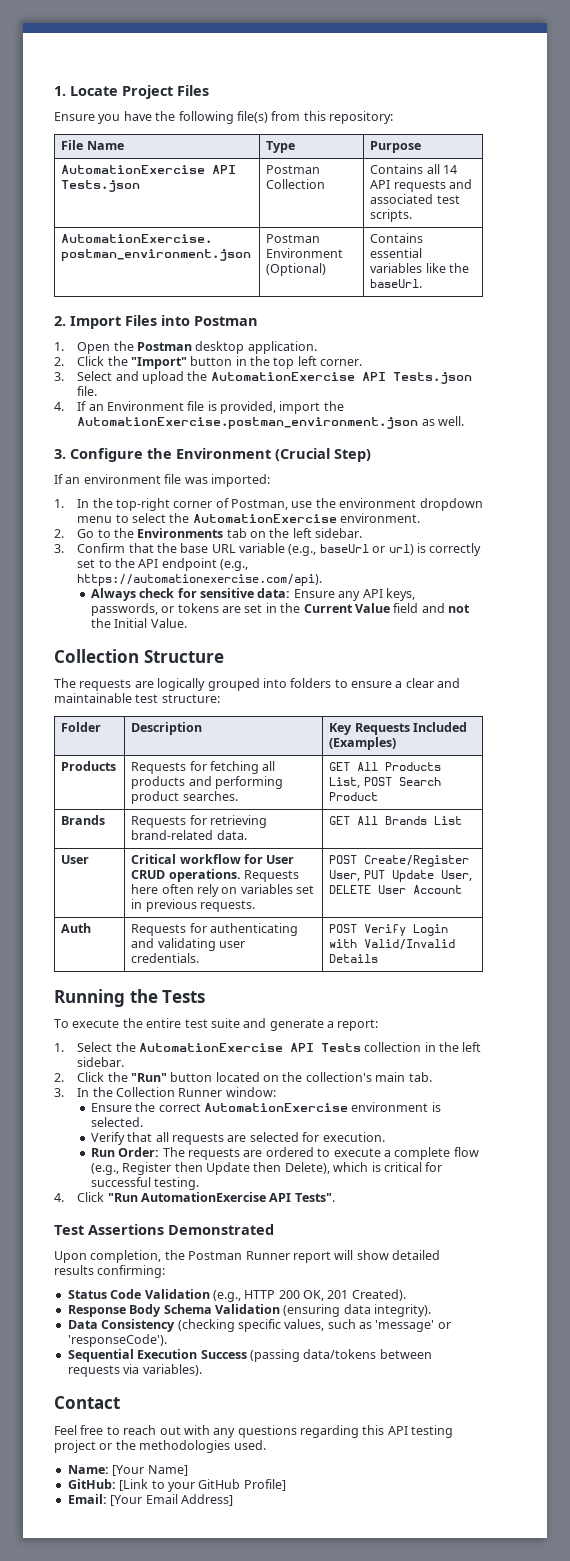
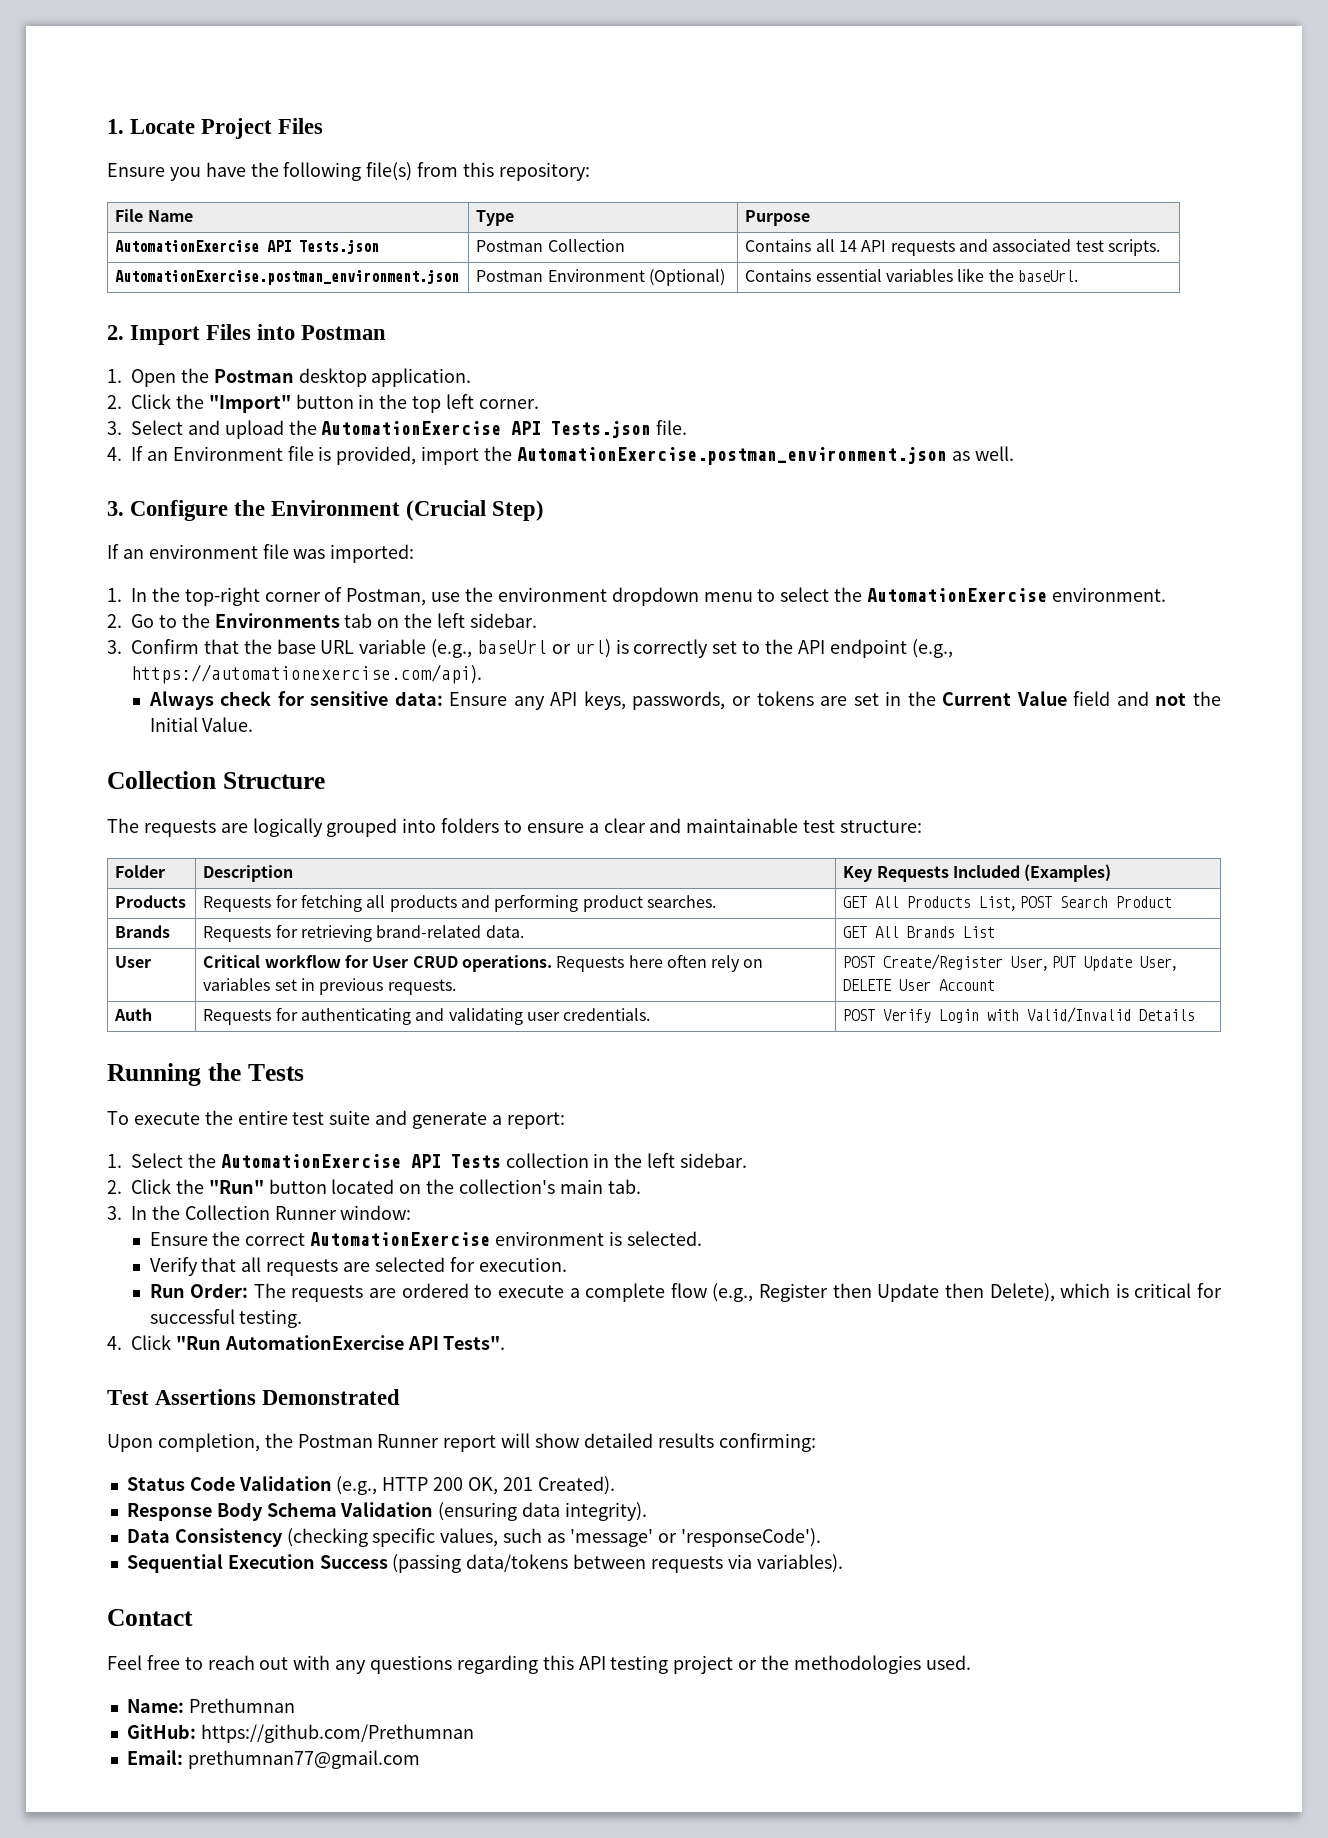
- Name: [Your Name]
+ Name: Prethumnan
- GitHub: [Link to your GitHub Profile]
- Email: [Your Email Address]
+ GitHub: https://github.com/Prethumnan
+ Email: prethumnan77@gmail.com

